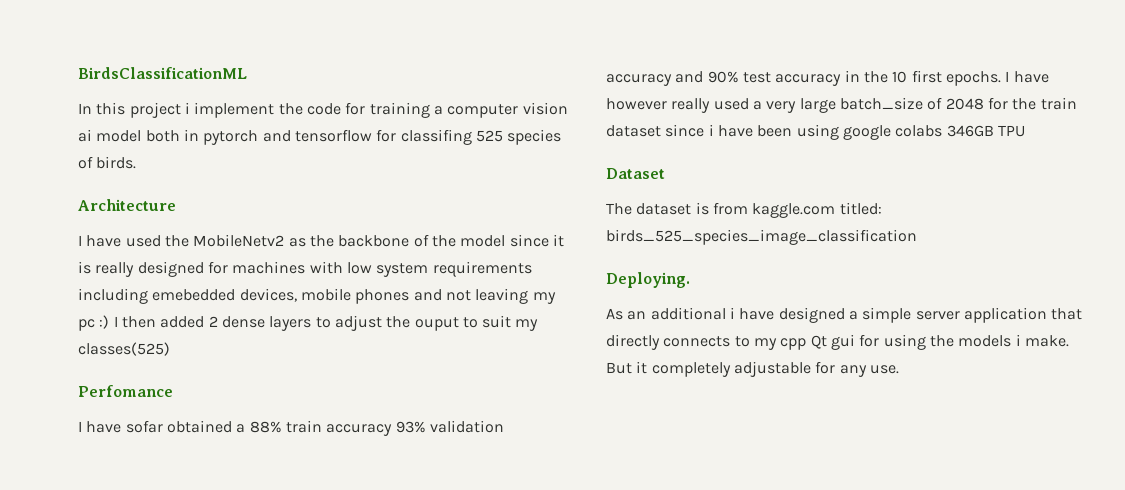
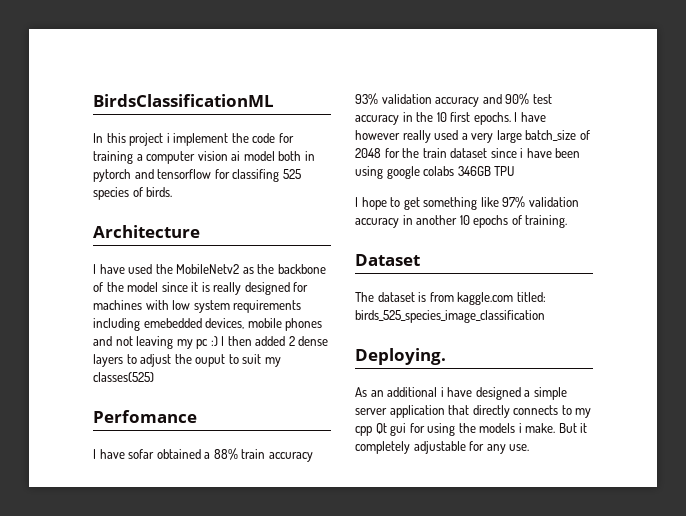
+ I hope to get something like 97% validation accuracy in another 10 epochs of training.

